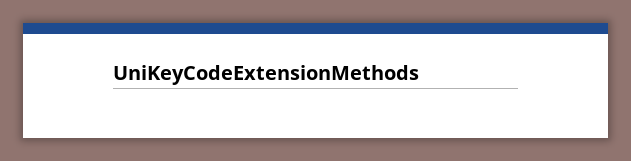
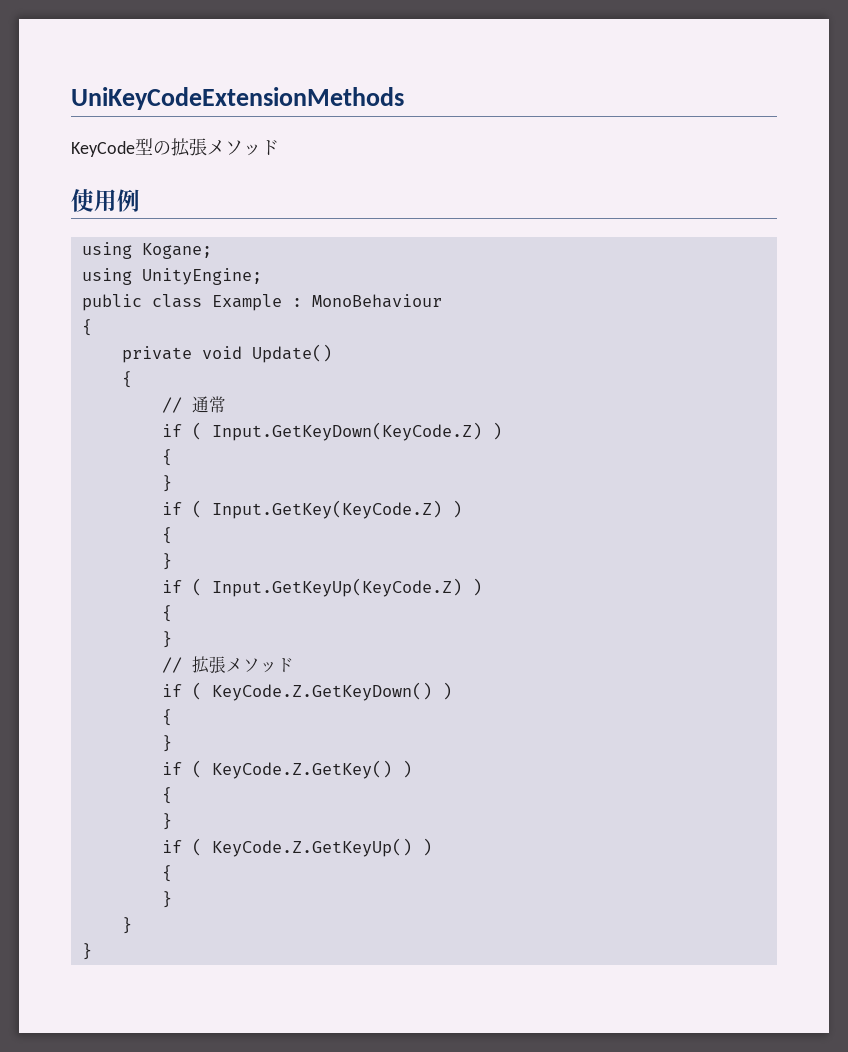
+ KeyCode型の拡張メソッド
+ 使用例
+ using Kogane;
+ using UnityEngine;
+ public class Example : MonoBehaviour
+ {
+ private void Update()
+ {
+ // 通常
+ if ( Input.GetKeyDown(KeyCode.Z) )
+ {
+ }
+ if ( Input.GetKey(KeyCode.Z) )
+ {
+ }
+ if ( Input.GetKeyUp(KeyCode.Z) )
+ {
+ }
+ // 拡張メソッド
+ if ( KeyCode.Z.GetKeyDown() )
+ {
+ }
+ if ( KeyCode.Z.GetKey() )
+ {
+ }
+ if ( KeyCode.Z.GetKeyUp() )
+ {
+ }
+ }
+ }

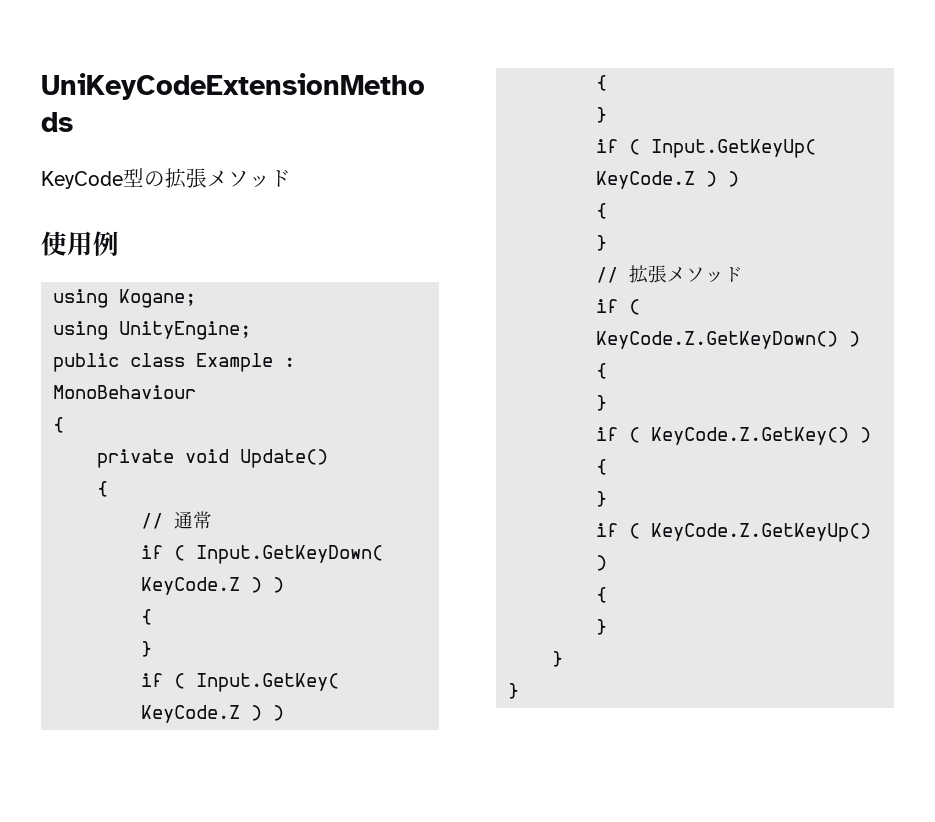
- if ( Input.GetKeyDown(KeyCode.Z) )
+ if ( Input.GetKeyDown( KeyCode.Z ) )
  {
  }
- if ( Input.GetKey(KeyCode.Z) )
+ if ( Input.GetKey( KeyCode.Z ) )
  {
  }
- if ( Input.GetKeyUp(KeyCode.Z) )
+ if ( Input.GetKeyUp( KeyCode.Z ) )

